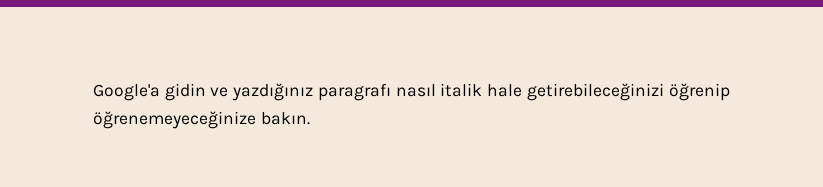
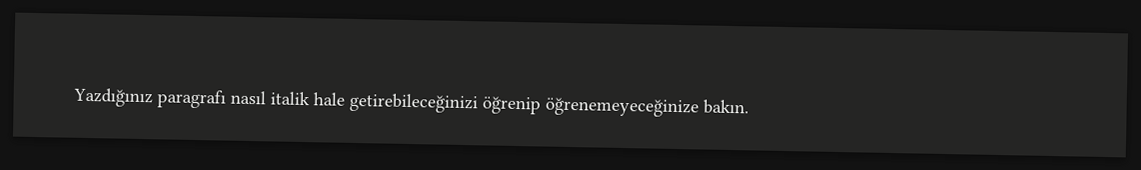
- Google'a gidin ve yazdığınız paragrafı nasıl italik hale getirebileceğinizi öğrenip öğrenemeyeceğinize bakın.
+ Yazdığınız paragrafı nasıl italik hale getirebileceğinizi öğrenip öğrenemeyeceğinize bakın.

